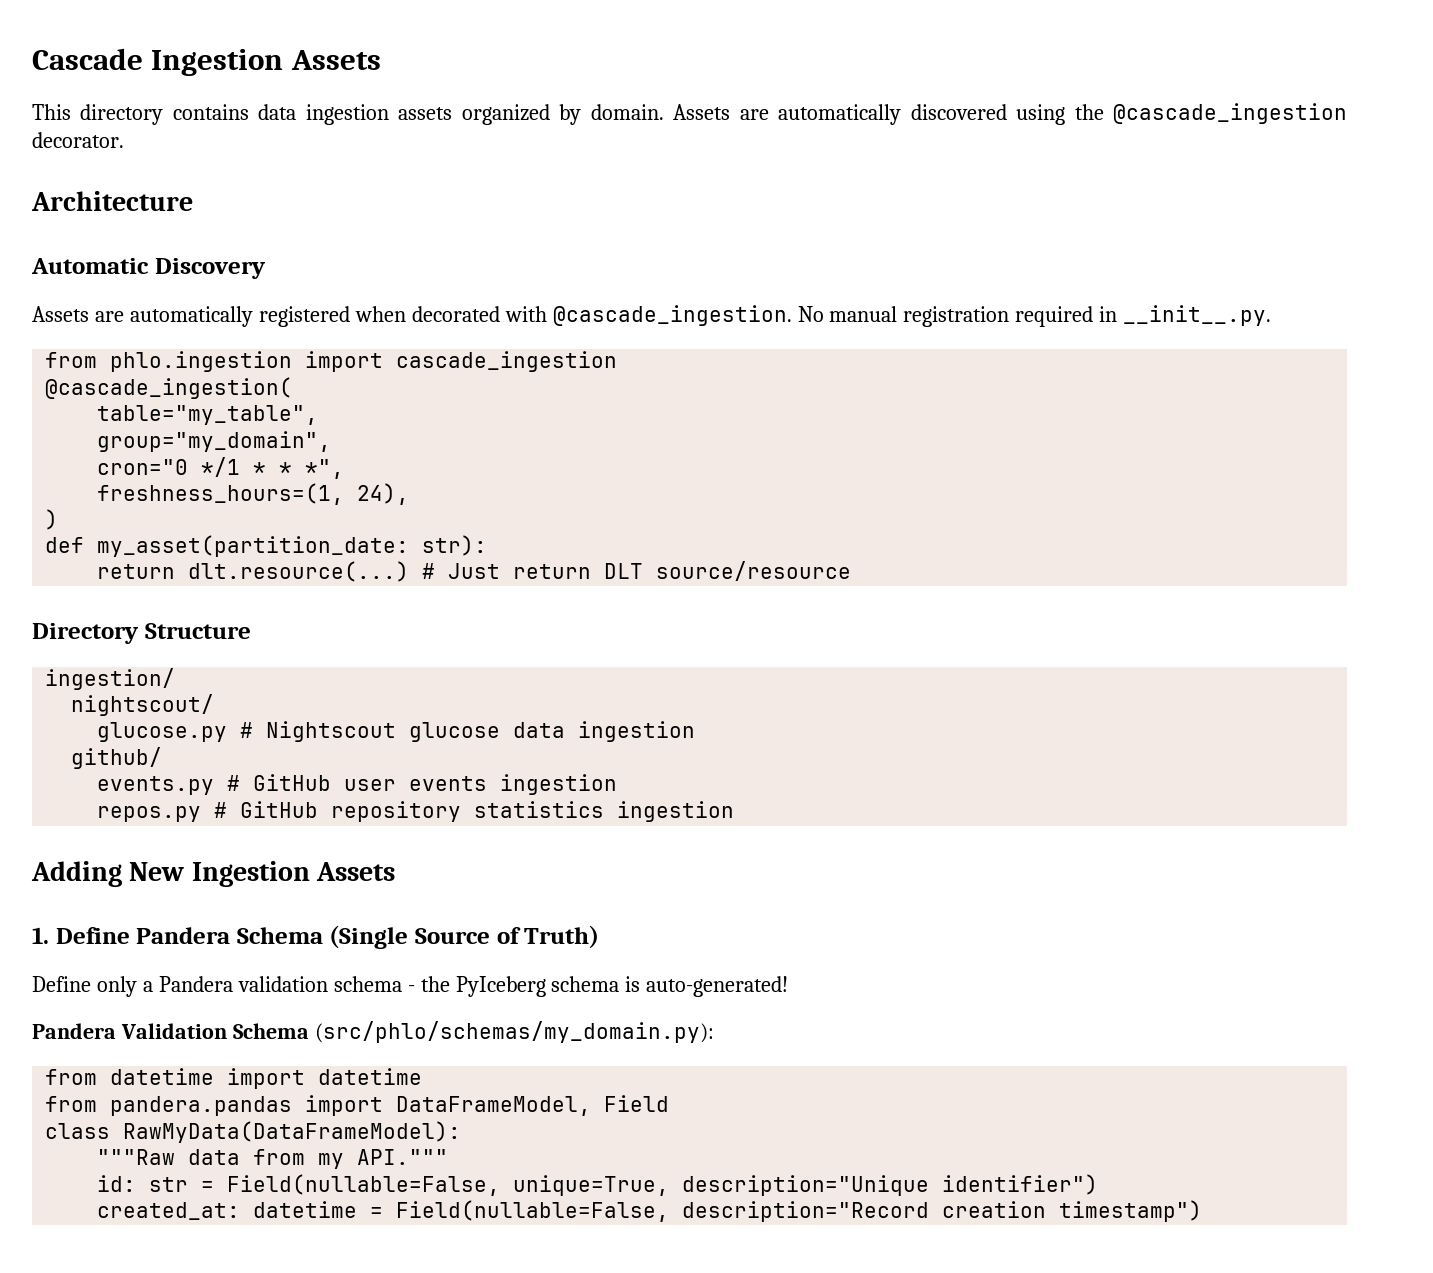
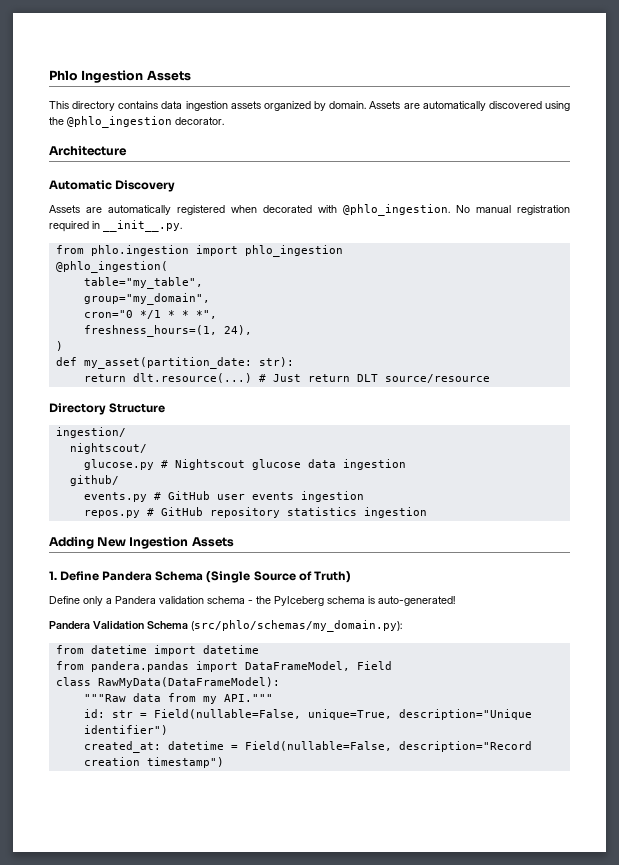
- Cascade Ingestion Assets
+ Phlo Ingestion Assets
- Assets are automatically discovered using the @cascade_ingestion decorator.
+ Assets are automatically discovered using the @phlo_ingestion decorator.
- Assets are automatically registered when decorated with @cascade_ingestion.
+ Assets are automatically registered when decorated with @phlo_ingestion.
- from phlo.ingestion import cascade_ingestion
- @cascade_ingestion(
+ from phlo.ingestion import phlo_ingestion
+ @phlo_ingestion(

